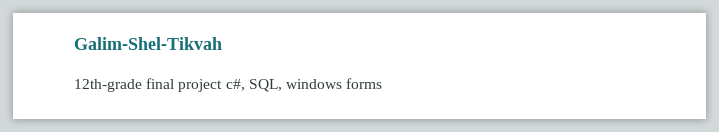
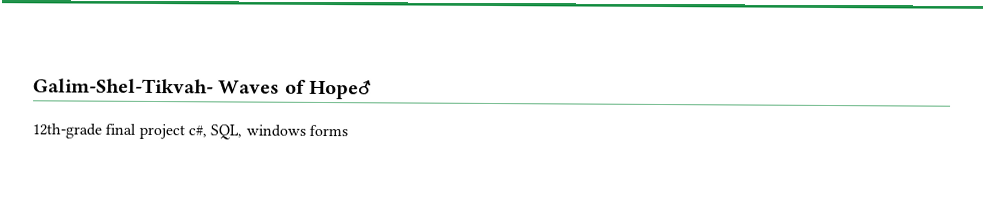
- Galim-Shel-Tikvah
+ Galim-Shel-Tikvah- Waves of Hope♂

